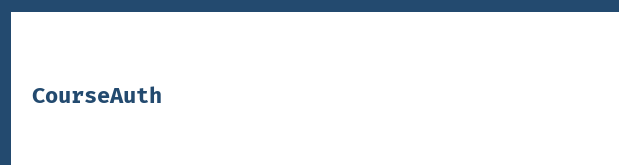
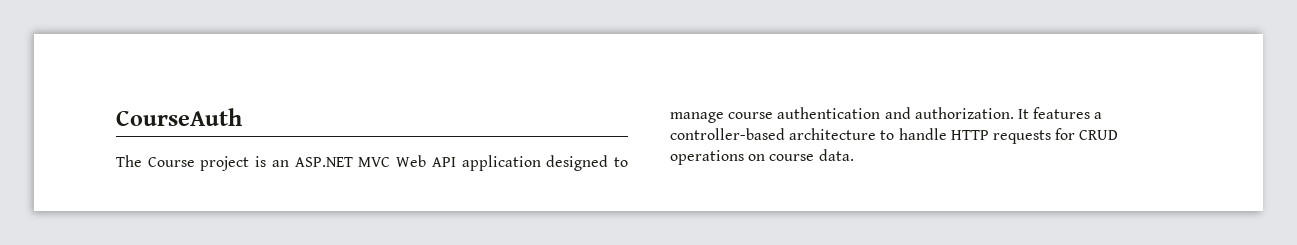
+ The Course project is an ASP.NET MVC Web API application designed to manage course authentication and authorization. It features a controller-based architecture to handle HTTP requests for CRUD operations on course data.

